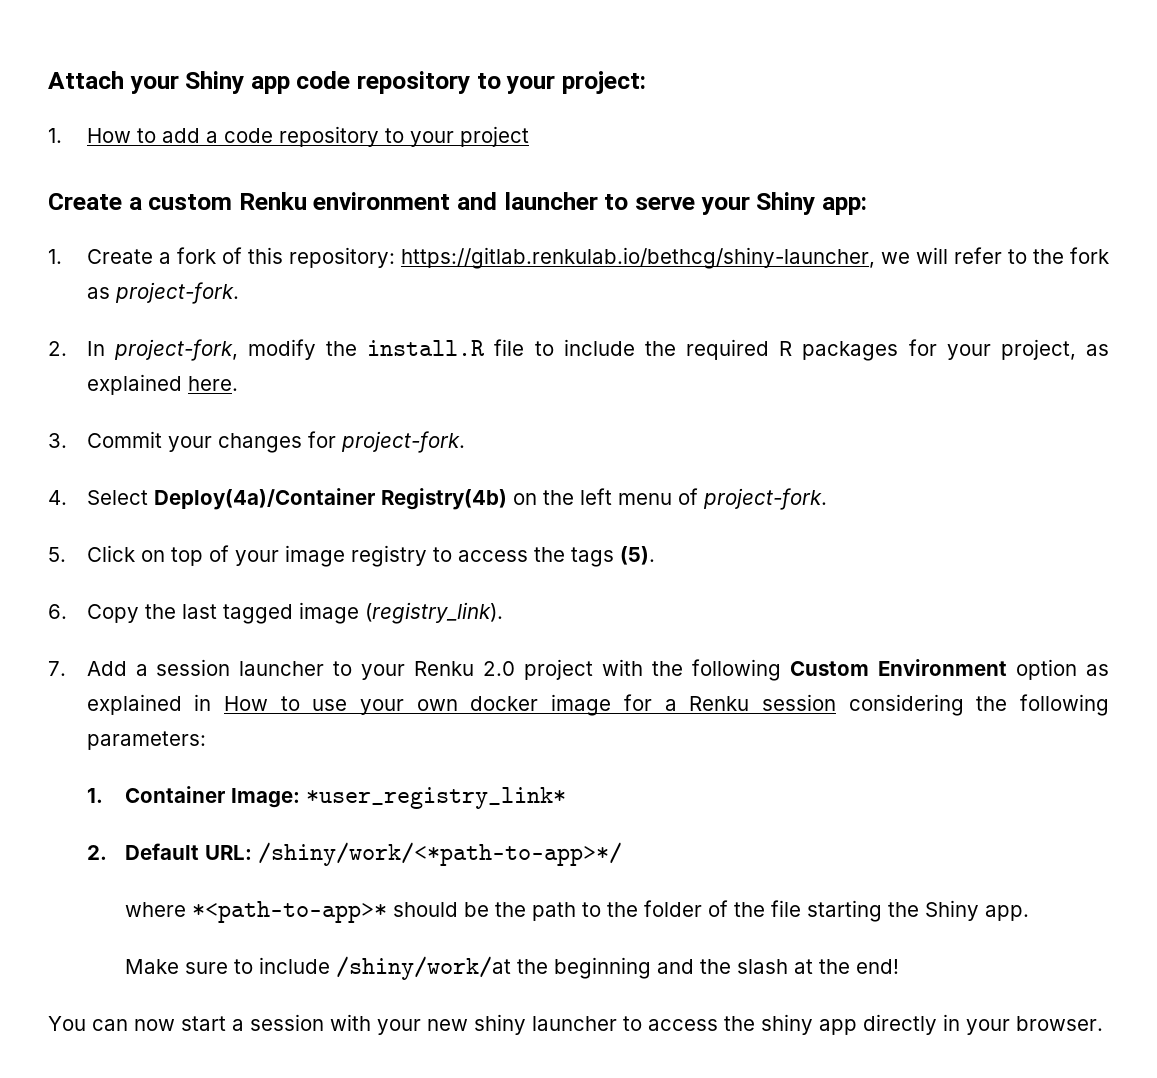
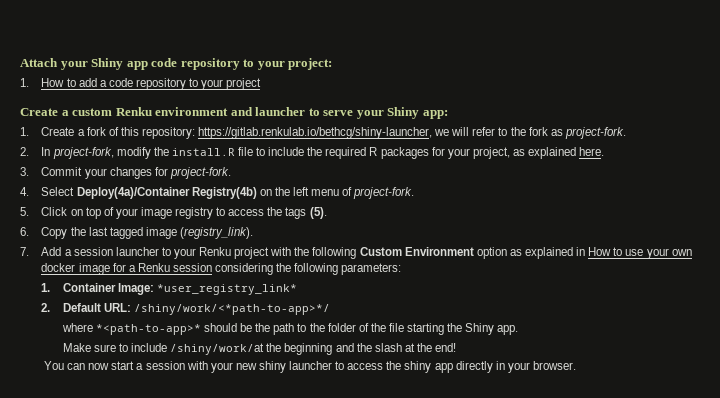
- 7. Add a session launcher to your Renku 2.0 project with the following Custom Environment option as explained in How to use your own docker image for a Renku session considering the following parameters:
+ 7. Add a session launcher to your Renku project with the following Custom Environment option as explained in How to use your own docker image for a Renku session considering the following parameters:

